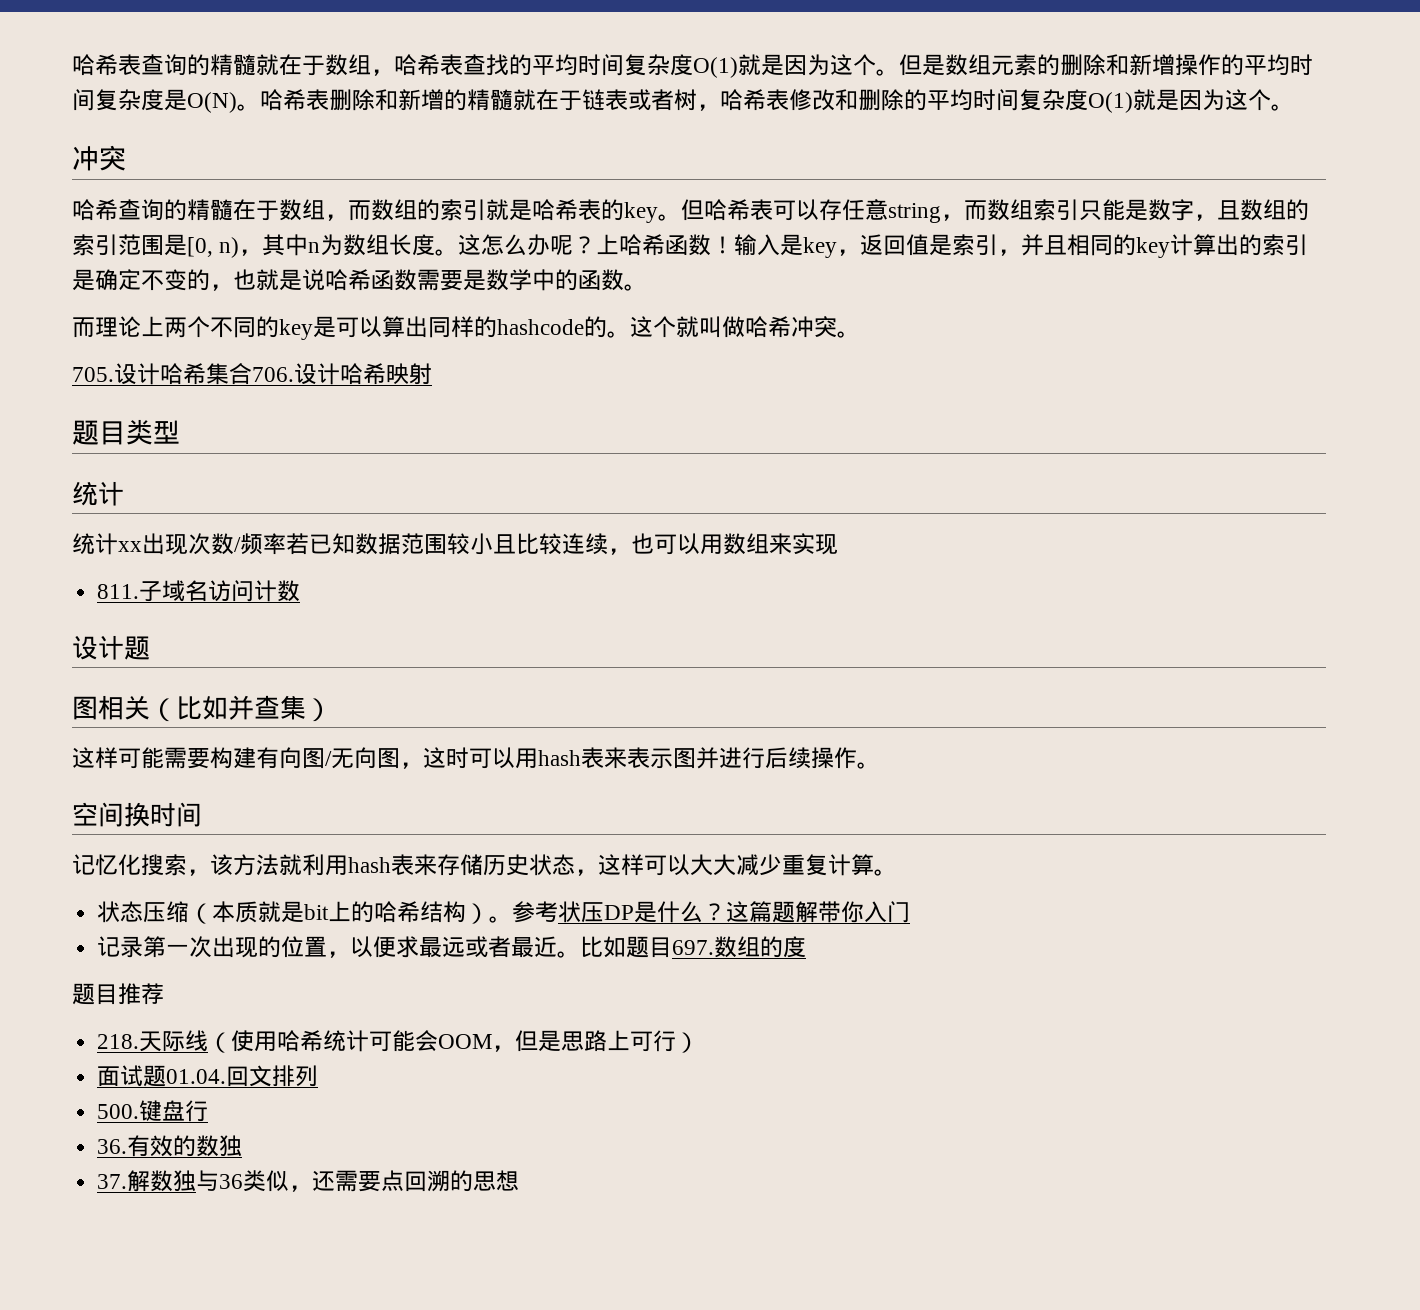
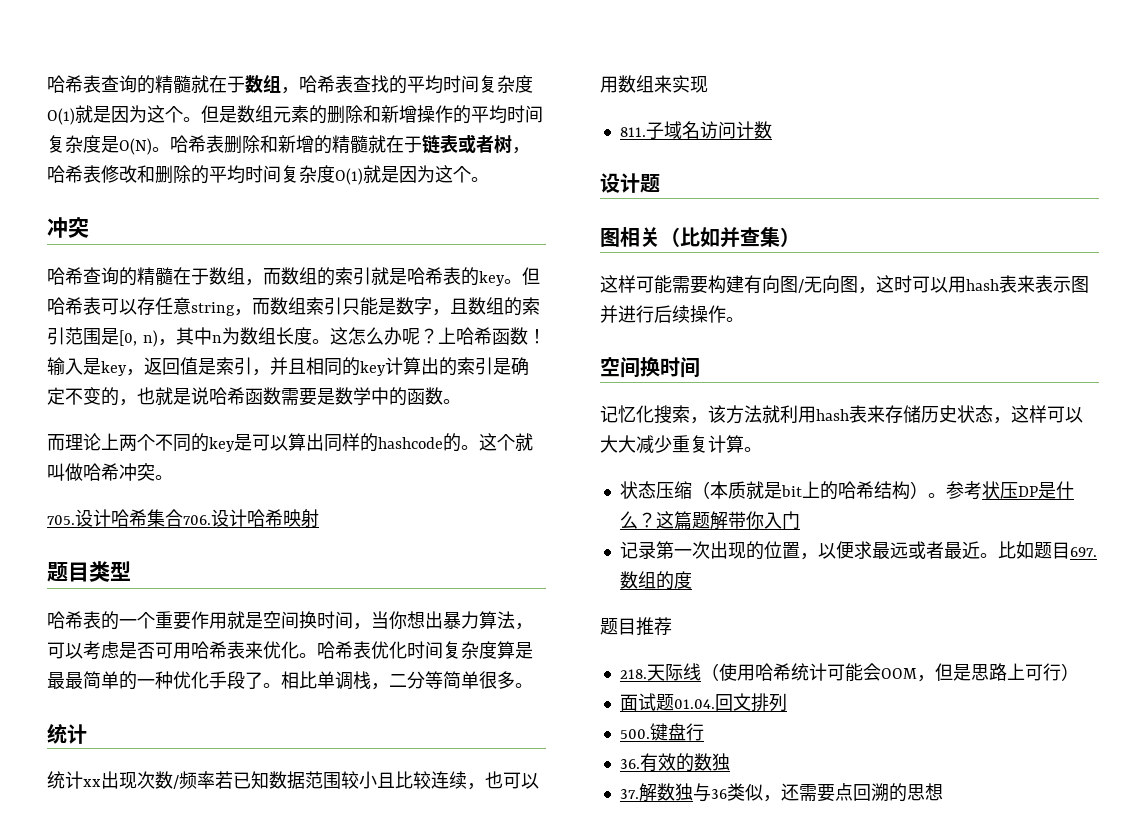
+ 哈希表的一个重要作用就是空间换时间，当你想出暴力算法，可以考虑是否可用哈希表来优化。哈希表优化时间复杂度算是最最简单的一种优化手段了。相比单调栈，二分等简单很多。

